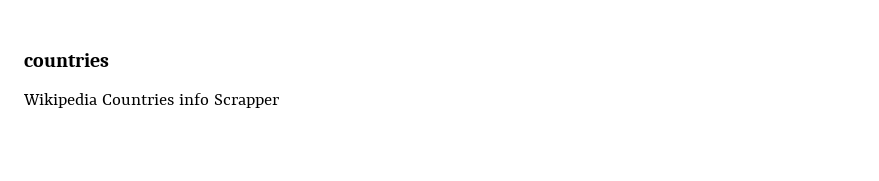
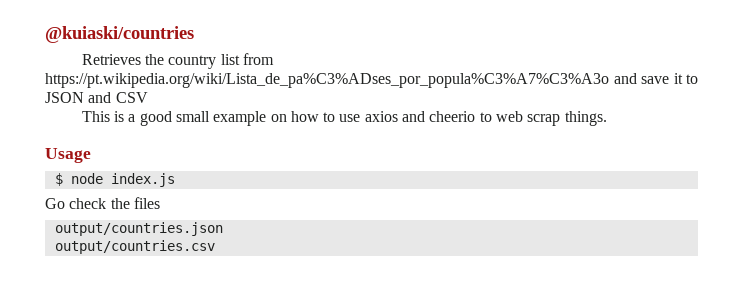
- countries
- Wikipedia Countries info Scrapper
+ @kuiaski/countries
+ Retrieves the country list from https://pt.wikipedia.org/wiki/Lista_de_pa%C3%ADses_por_popula%C3%A7%C3%A3o and save it to JSON and CSV
+ This is a good small example on how to use axios and cheerio to web scrap things.
+ Usage
+ $ node index.js
+ Go check the files
+ output/countries.json
+ output/countries.csv

